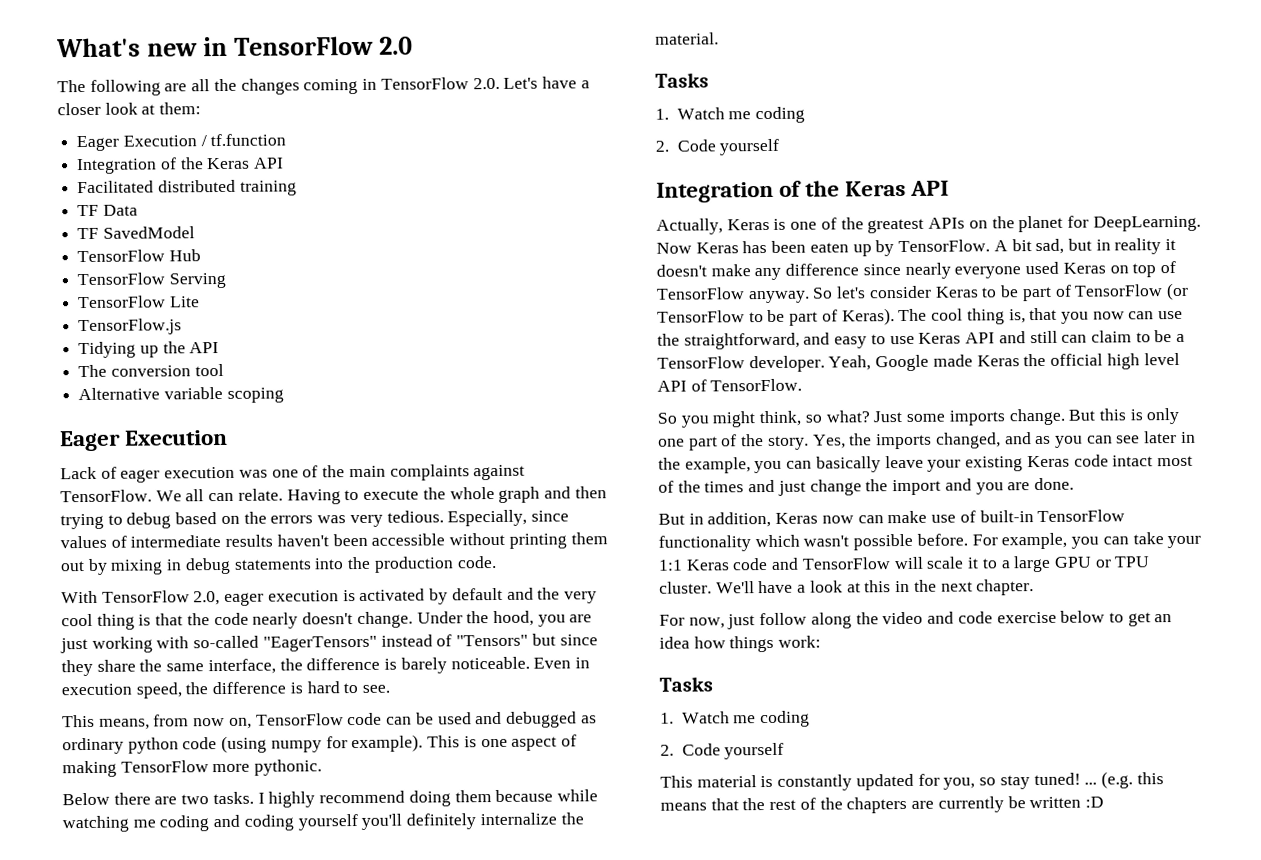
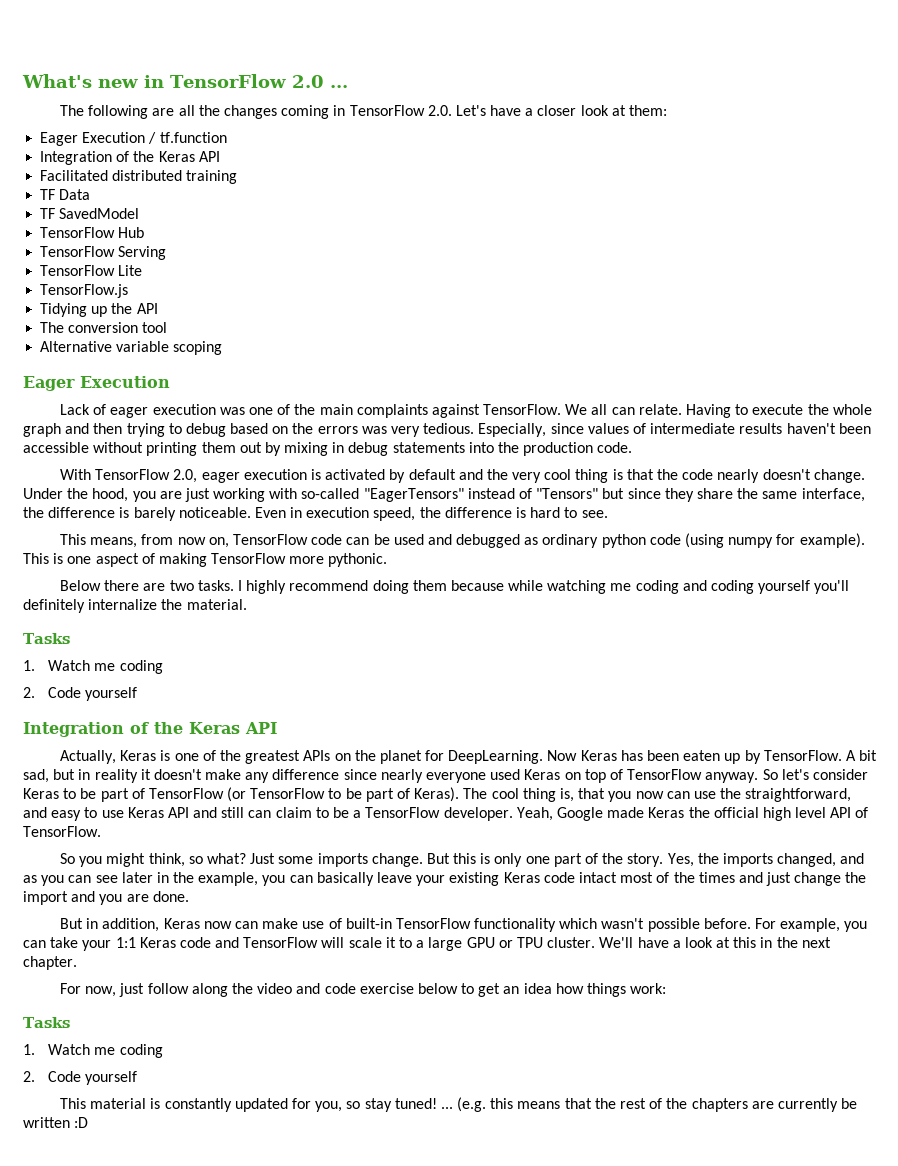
- What's new in TensorFlow 2.0
+ What's new in TensorFlow 2.0 ...

